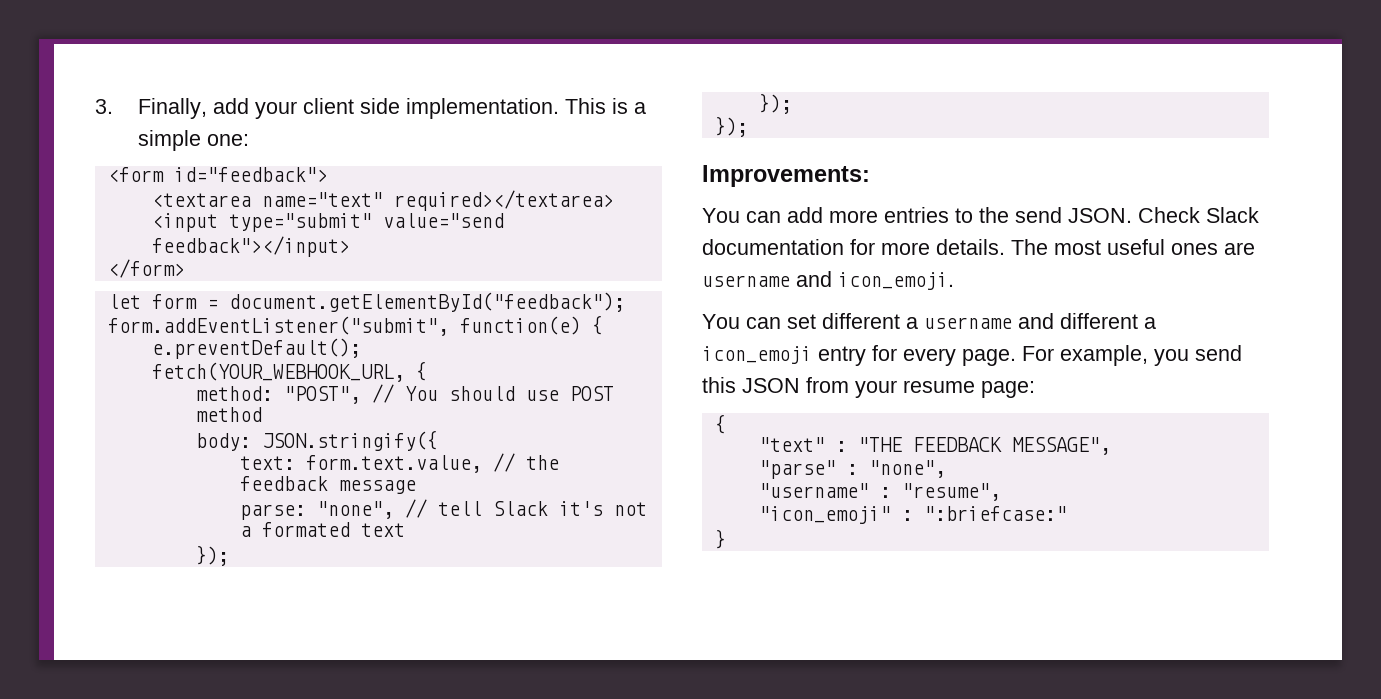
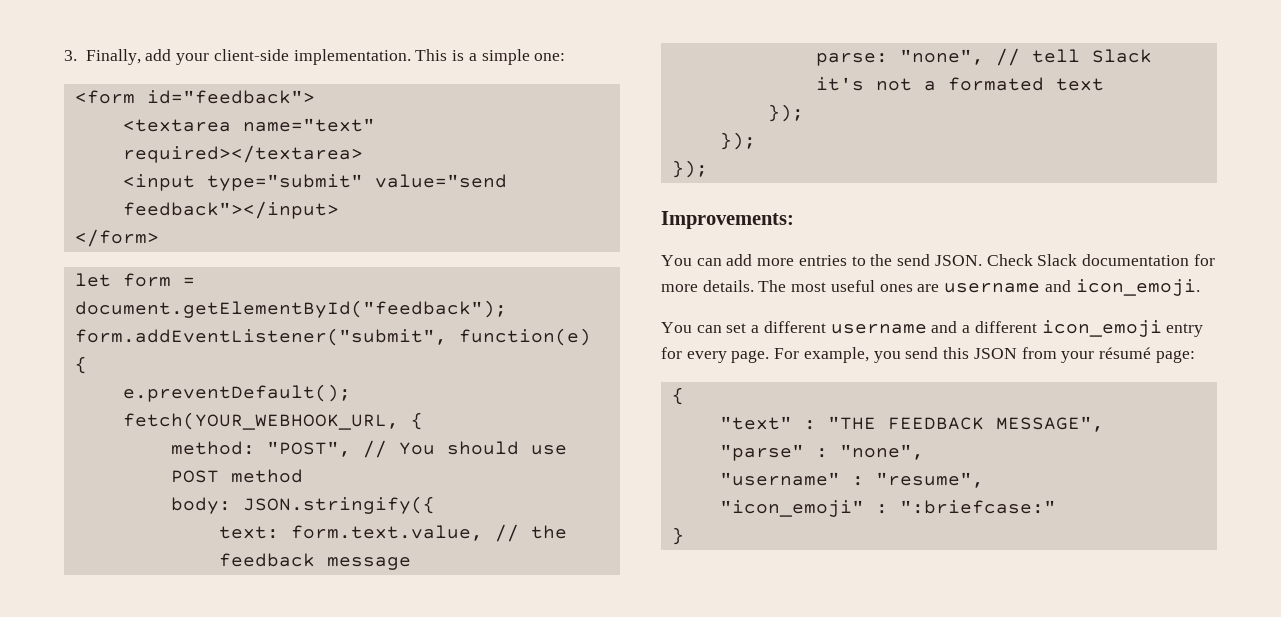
- 3. Finally, add your client side implementation.
+ 3. Finally, add your client-side implementation.
- You can set different a username and different a icon_emoji entry for every page.
+ You can set a different username and a different icon_emoji entry for every page.
- For example, you send this JSON from your resume page:
+ For example, you send this JSON from your résumé page:

